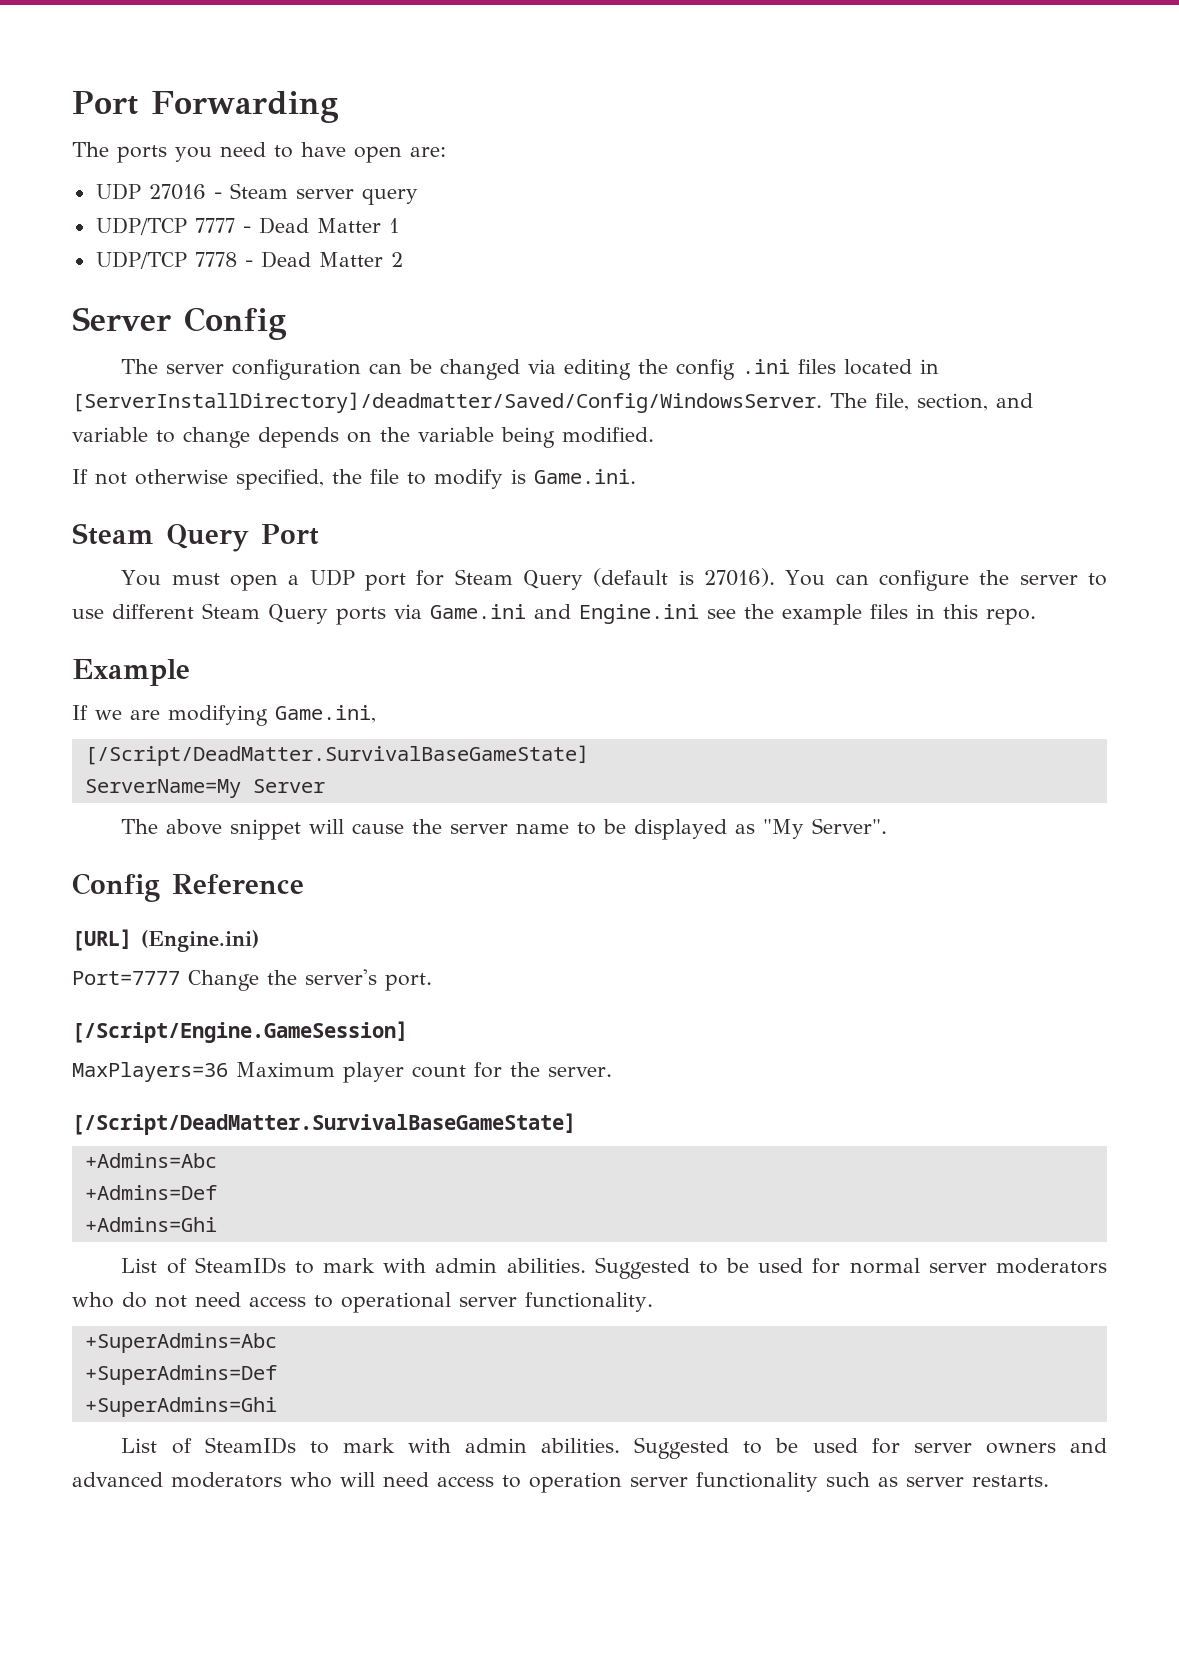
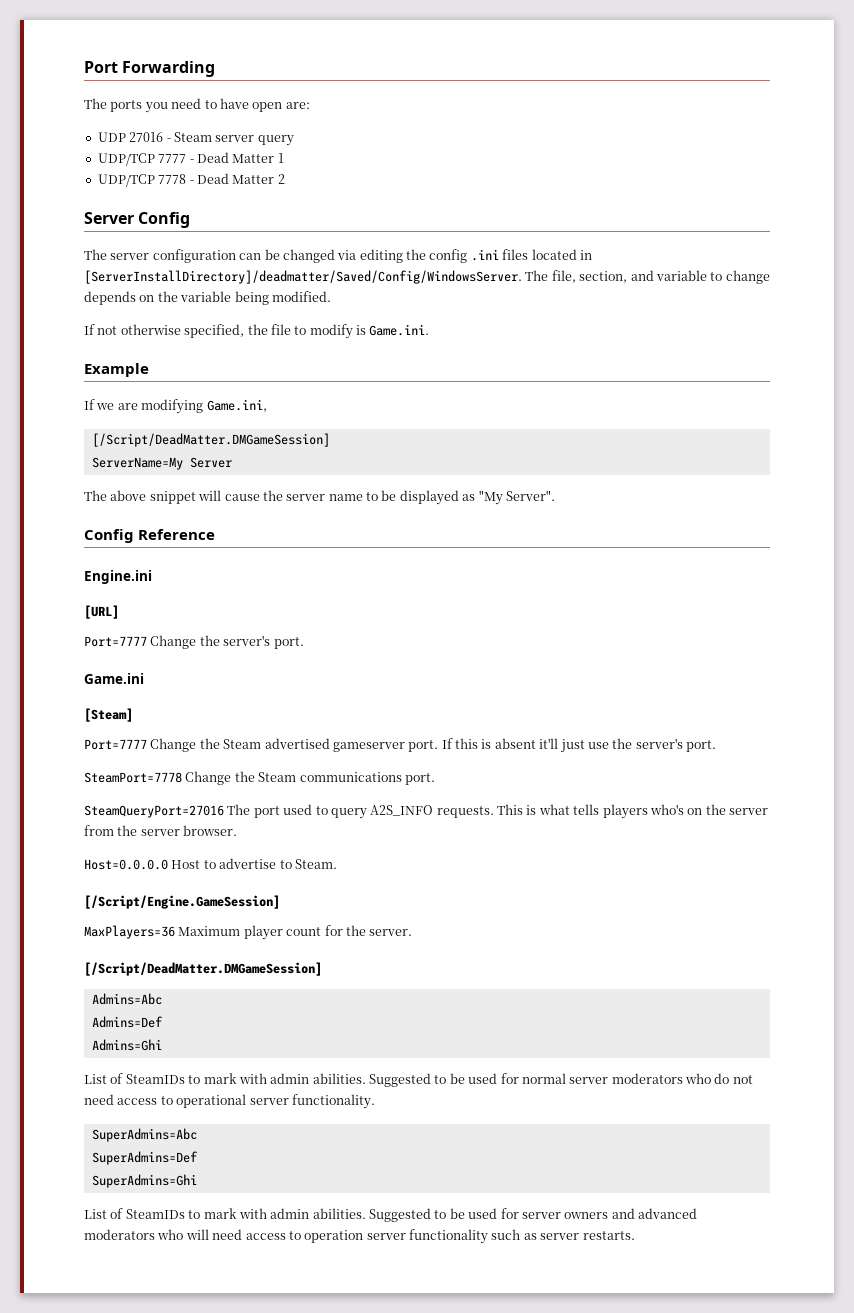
- Steam Query Port
- You must open a UDP port for Steam Query (default is 27016). You can configure the server to use different Steam Query ports via Game.ini and Engine.ini see the example files in this repo.
  If we are modifying Game.ini,
- [/Script/DeadMatter.SurvivalBaseGameState]
+ [/Script/DeadMatter.DMGameSession]
+ Engine.ini
- [URL] (Engine.ini)
+ [URL]
+ Game.ini
+ [Steam]
+ Port=7777 Change the Steam advertised gameserver port. If this is absent it'll just use the server's port.
+ SteamPort=7778 Change the Steam communications port.
+ SteamQueryPort=27016 The port used to query A2S_INFO requests. This is what tells players who's on the server from the server browser.
+ Host=0.0.0.0 Host to advertise to Steam.
  MaxPlayers=36 Maximum player count for the server.
- [/Script/DeadMatter.SurvivalBaseGameState]
- +Admins=Abc
- +Admins=Def
- +Admins=Ghi
+ [/Script/DeadMatter.DMGameSession]
+ Admins=Abc
+ Admins=Def
+ Admins=Ghi
- +SuperAdmins=Abc
- +SuperAdmins=Def
- +SuperAdmins=Ghi
+ SuperAdmins=Abc
+ SuperAdmins=Def
+ SuperAdmins=Ghi

